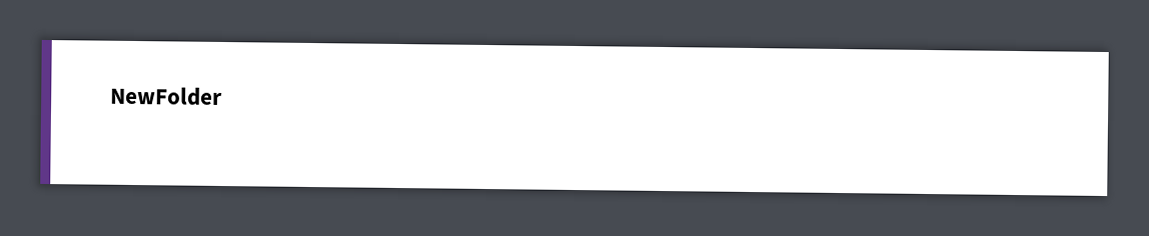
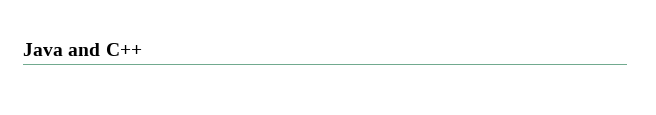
- NewFolder
+ Java and C++

